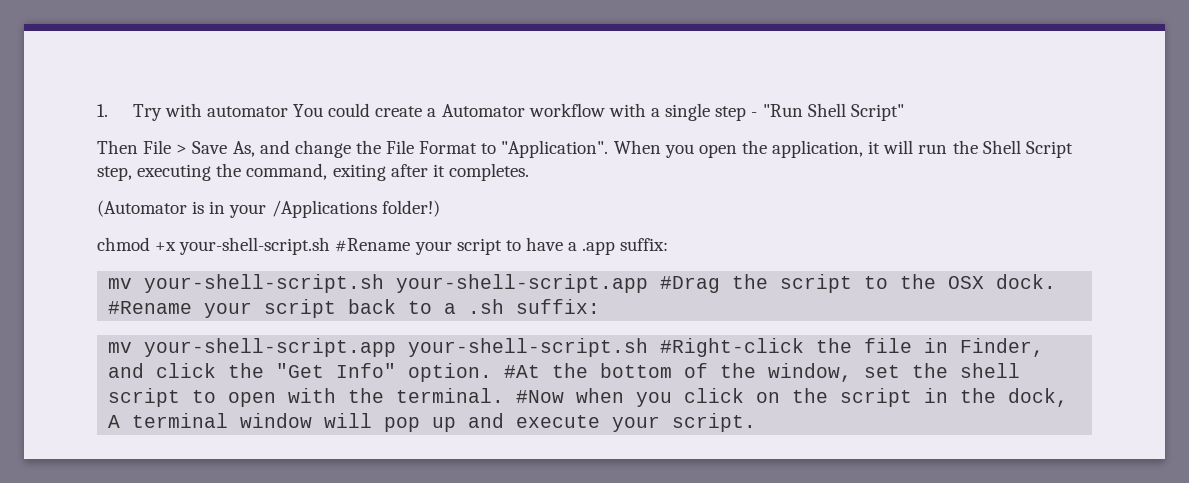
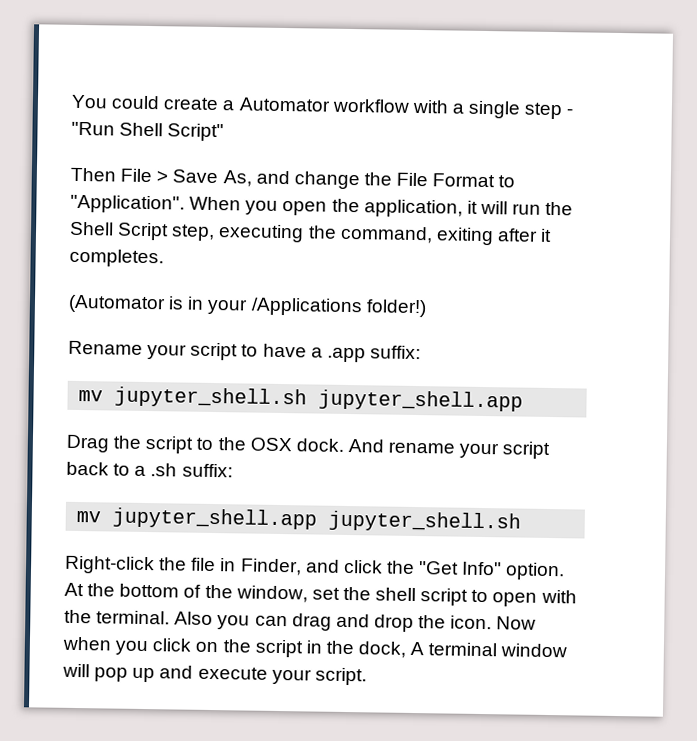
- 1. Try with automator You could create a Automator workflow with a single step - "Run Shell Script"
+ You could create a Automator workflow with a single step - "Run Shell Script"
- chmod +x your-shell-script.sh #Rename your script to have a .app suffix:
+ Rename your script to have a .app suffix:
- mv your-shell-script.sh your-shell-script.app #Drag the script to the OSX dock.
+ mv jupyter_shell.sh jupyter_shell.app
+ Drag the script to the OSX dock.
- #Rename your script back to a .sh suffix:
+ And rename your script back to a .sh suffix:
- mv your-shell-script.app your-shell-script.sh #Right-click the file in Finder, and click the "Get Info" option.
+ mv jupyter_shell.app jupyter_shell.sh
+ Right-click the file in Finder, and click the "Get Info" option.
- #At the bottom of the window, set the shell script to open with the terminal.
+ At the bottom of the window, set the shell script to open with the terminal.
- #Now when you click on the script in the dock, A terminal window will pop up and execute your script.
+ Also you can drag and drop the icon. Now when you click on the script in the dock, A terminal window will pop up and execute your script.

